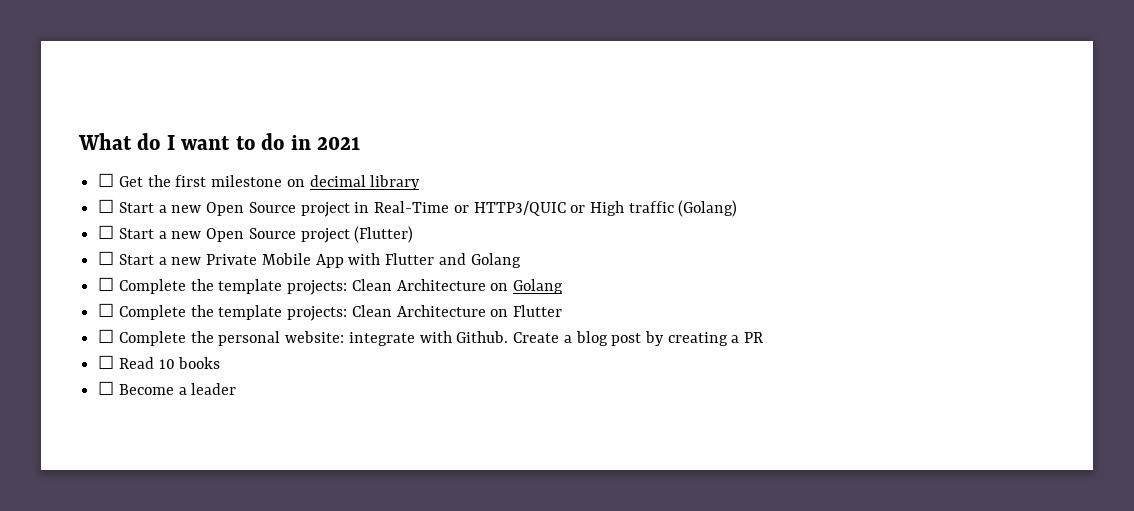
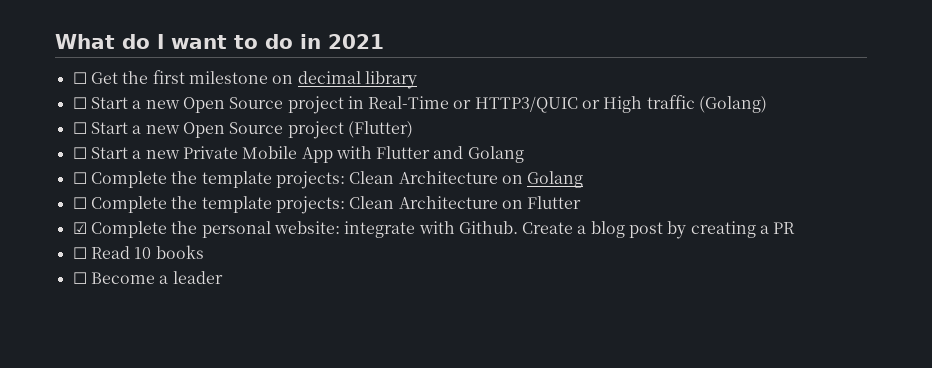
- ☐ Complete the personal website: integrate with Github.
+ ☑ Complete the personal website: integrate with Github.

